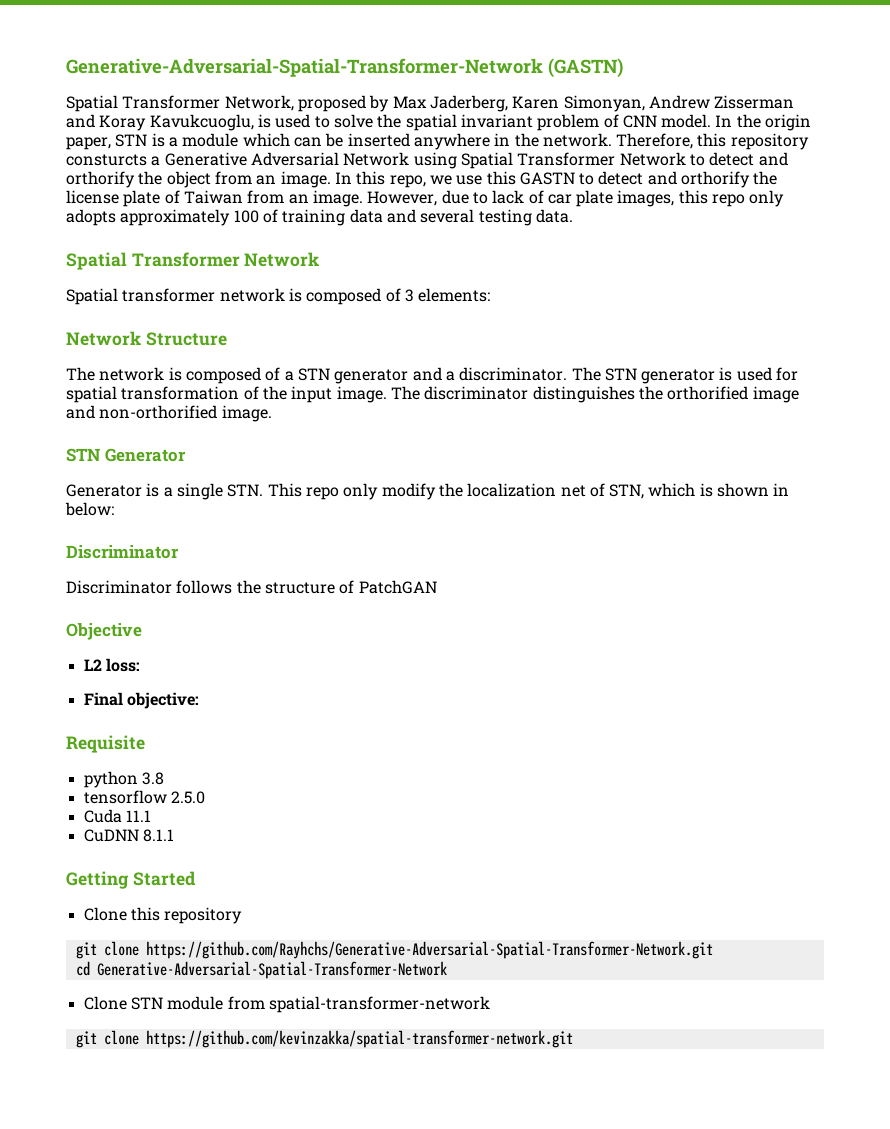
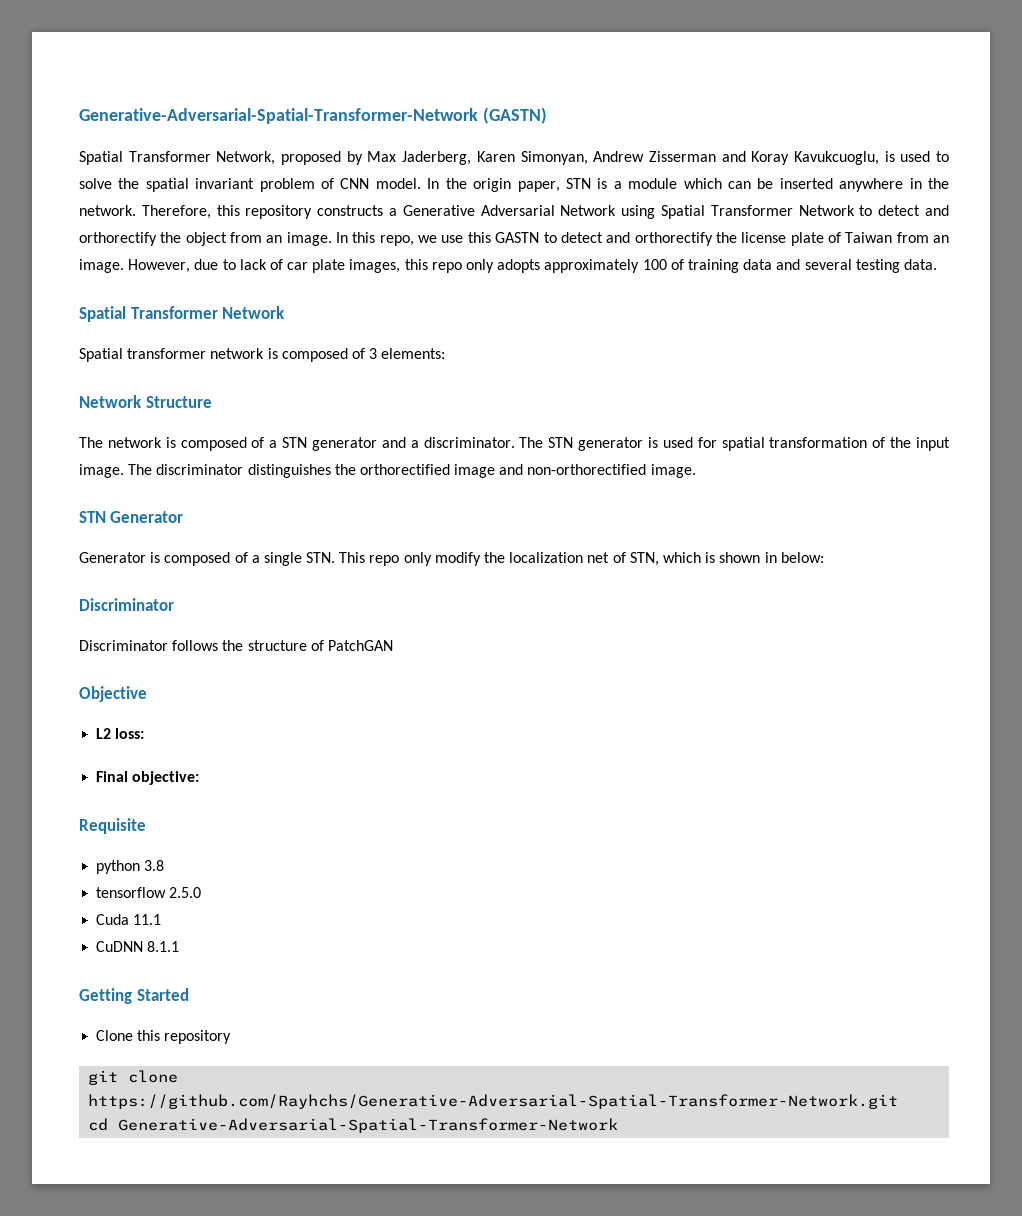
- Therefore, this repository consturcts a Generative Adversarial Network using Spatial Transformer Network to detect and orthorify the object from an image.
+ Therefore, this repository constructs a Generative Adversarial Network using Spatial Transformer Network to detect and orthorectify the object from an image.
- In this repo, we use this GASTN to detect and orthorify the license plate of Taiwan from an image.
+ In this repo, we use this GASTN to detect and orthorectify the license plate of Taiwan from an image.
- The discriminator distinguishes the orthorified image and non-orthorified image.
+ The discriminator distinguishes the orthorectified image and non-orthorectified image.
- Generator is a single STN. This repo only modify the localization net of STN, which is shown in below:
+ Generator is composed of a single STN. This repo only modify the localization net of STN, which is shown in below:
- Clone STN module from spatial-transformer-network
- git clone https://github.com/kevinzakka/spatial-transformer-network.git

